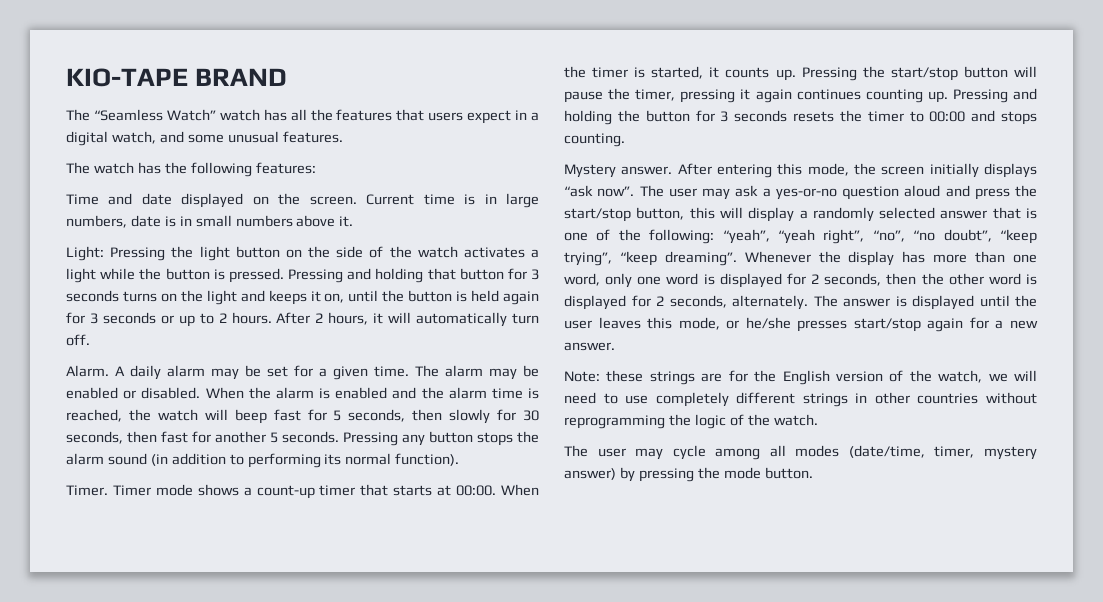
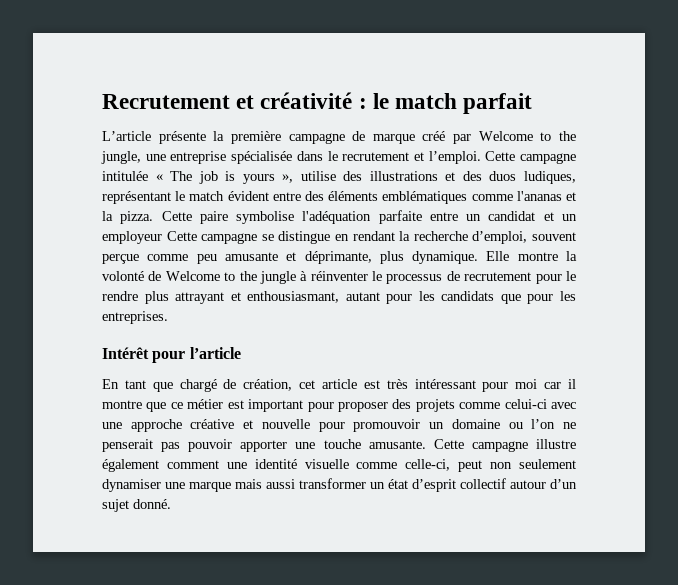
- KIO-TAPE BRAND
- The “Seamless Watch” watch has all the features that users expect in a digital watch, and some unusual features.
- The watch has the following features:
- Time and date displayed on the screen. Current time is in large numbers, date is in small numbers above it.
- Light: Pressing the light button on the side of the watch activates a light while the button is pressed. Pressing and holding that button for 3 seconds turns on the light and keeps it on, until the button is held again for 3 seconds or up to 2 hours. After 2 hours, it will automatically turn off.
- Alarm. A daily alarm may be set for a given time. The alarm may be enabled or disabled. When the alarm is enabled and the alarm time is reached, the watch will beep fast for 5 seconds, then slowly for 30 seconds, then fast for another 5 seconds. Pressing any button stops the alarm sound (in addition to performing its normal function).
- Timer. Timer mode shows a count-up timer that starts at 00:00. When the timer is started, it counts up. Pressing the start/stop button will pause the timer, pressing it again continues counting up. Pressing and holding the button for 3 seconds resets the timer to 00:00 and stops counting.
- Mystery answer. After entering this mode, the screen initially displays “ask now”. The user may ask a yes-or-no question aloud and press the start/stop button, this will display a randomly selected answer that is one of the following: “yeah”, “yeah right”, “no”, “no doubt”, “keep trying”, “keep dreaming”. Whenever the display has more than one word, only one word is displayed for 2 seconds, then the other word is displayed for 2 seconds, alternately. The answer is displayed until the user leaves this mode, or he/she presses start/stop again for a new answer.
- Note: these strings are for the English version of the watch, we will need to use completely different strings in other countries without reprogramming the logic of the watch.
- The user may cycle among all modes (date/time, timer, mystery answer) by pressing the mode button.
+ Recrutement et créativité : le match parfait
+ L’article présente la première campagne de marque créé par Welcome to the jungle, une entreprise spécialisée dans le recrutement et l’emploi. Cette campagne intitulée « The job is yours », utilise des illustrations et des duos ludiques, représentant le match évident entre des éléments emblématiques comme l'ananas et la pizza. Cette paire symbolise l'adéquation parfaite entre un candidat et un employeur Cette campagne se distingue en rendant la recherche d’emploi, souvent perçue comme peu amusante et déprimante, plus dynamique. Elle montre la volonté de Welcome to the jungle à réinventer le processus de recrutement pour le rendre plus attrayant et enthousiasmant, autant pour les candidats que pour les entreprises.
+ Intérêt pour l’article
+ En tant que chargé de création, cet article est très intéressant pour moi car il montre que ce métier est important pour proposer des projets comme celui-ci avec une approche créative et nouvelle pour promouvoir un domaine ou l’on ne penserait pas pouvoir apporter une touche amusante. Cette campagne illustre également comment une identité visuelle comme celle-ci, peut non seulement dynamiser une marque mais aussi transformer un état d’esprit collectif autour d’un sujet donné.

